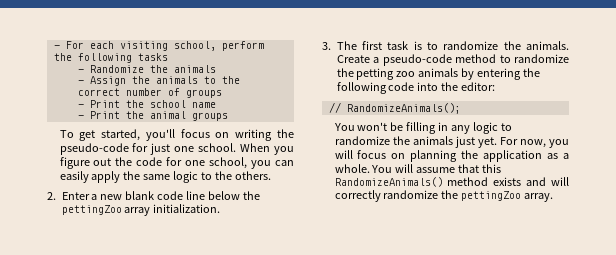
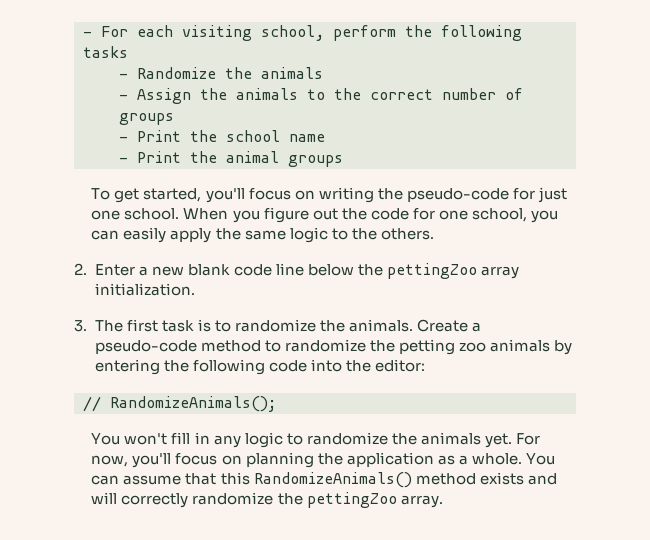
- You won't be filling in any logic to randomize the animals just yet.
+ You won't fill in any logic to randomize the animals yet.
- For now, you will focus on planning the application as a whole.
+ For now, you'll focus on planning the application as a whole.
- You will assume that this RandomizeAnimals() method exists and will correctly randomize the pettingZoo array.
+ You can assume that this RandomizeAnimals() method exists and will correctly randomize the pettingZoo array.

